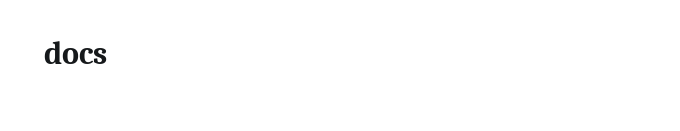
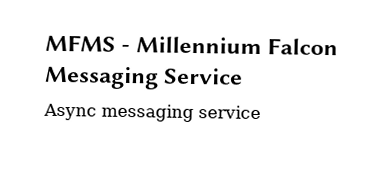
- docs
+ MFMS - Millennium Falcon Messaging Service
+ Async messaging service

